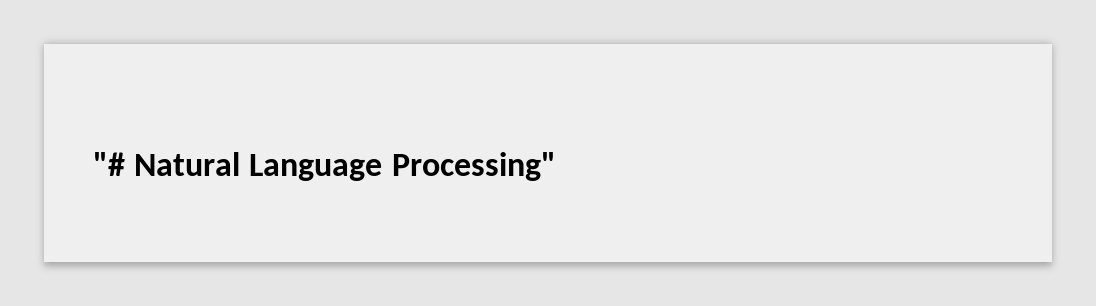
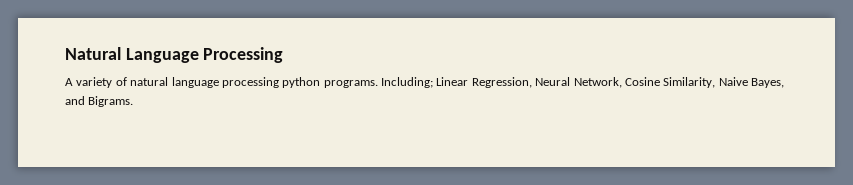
- "# Natural Language Processing"
+ Natural Language Processing
+ A variety of natural language processing python programs. Including; Linear Regression, Neural Network, Cosine Similarity, Naive Bayes, and Bigrams.

